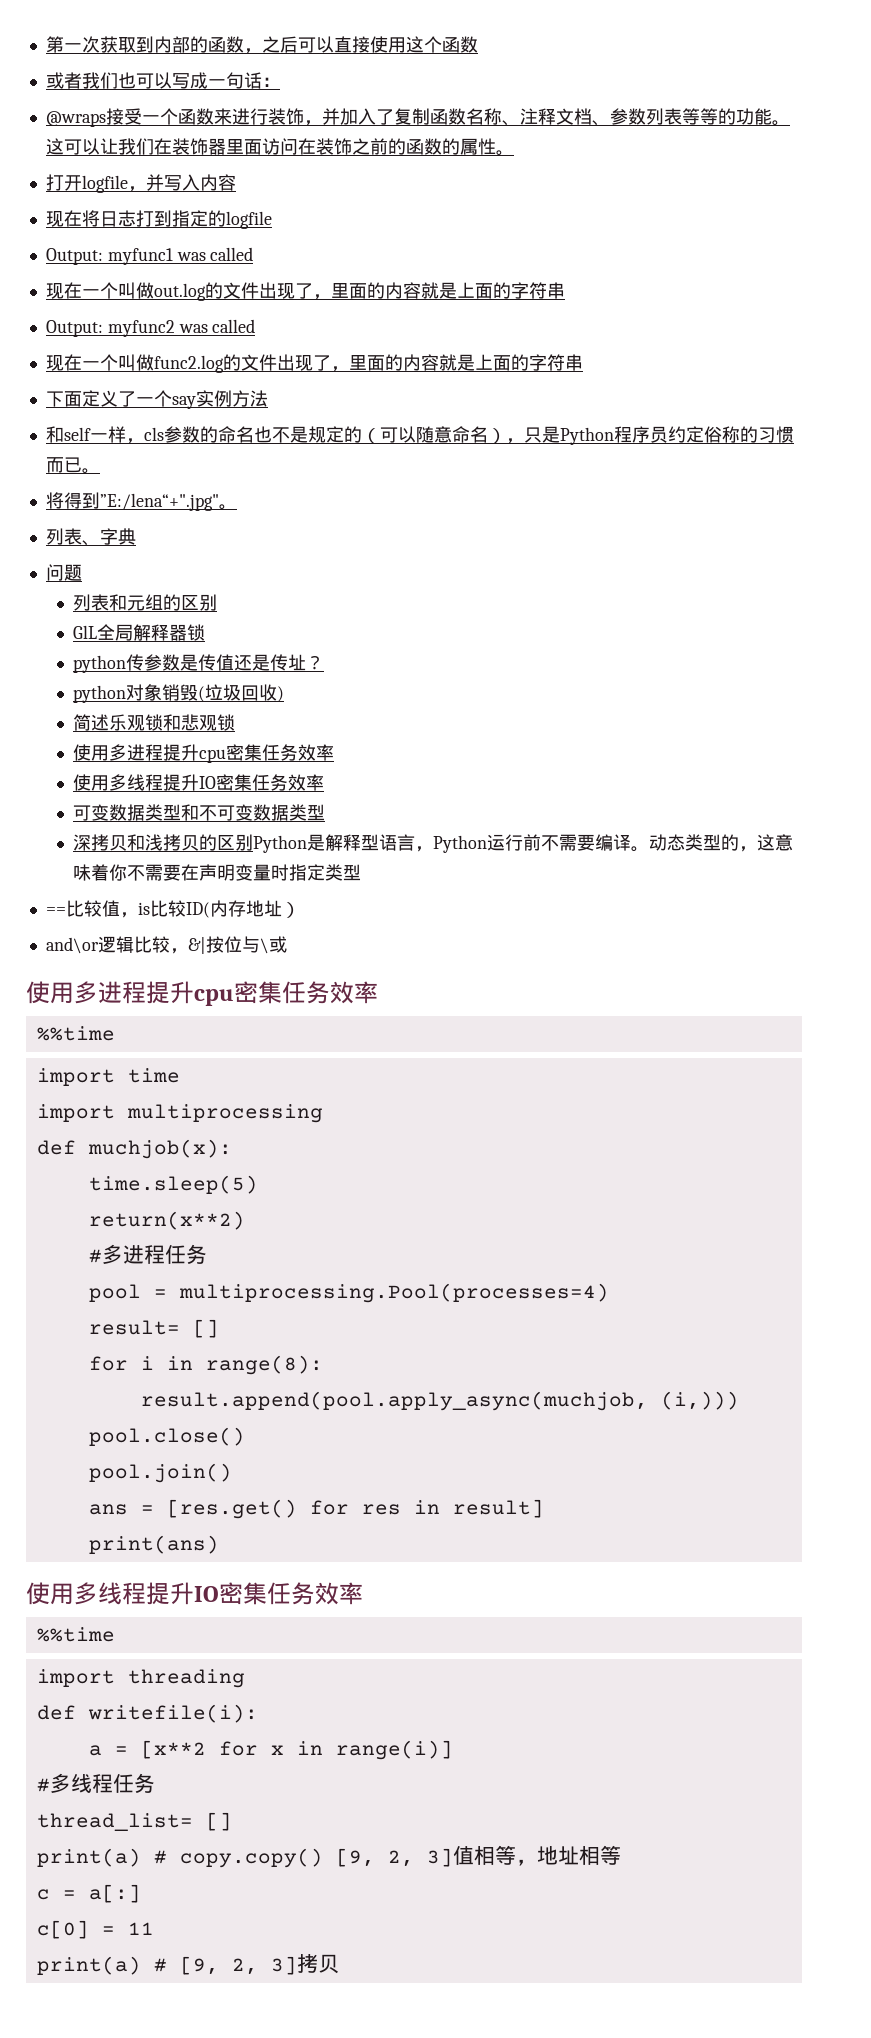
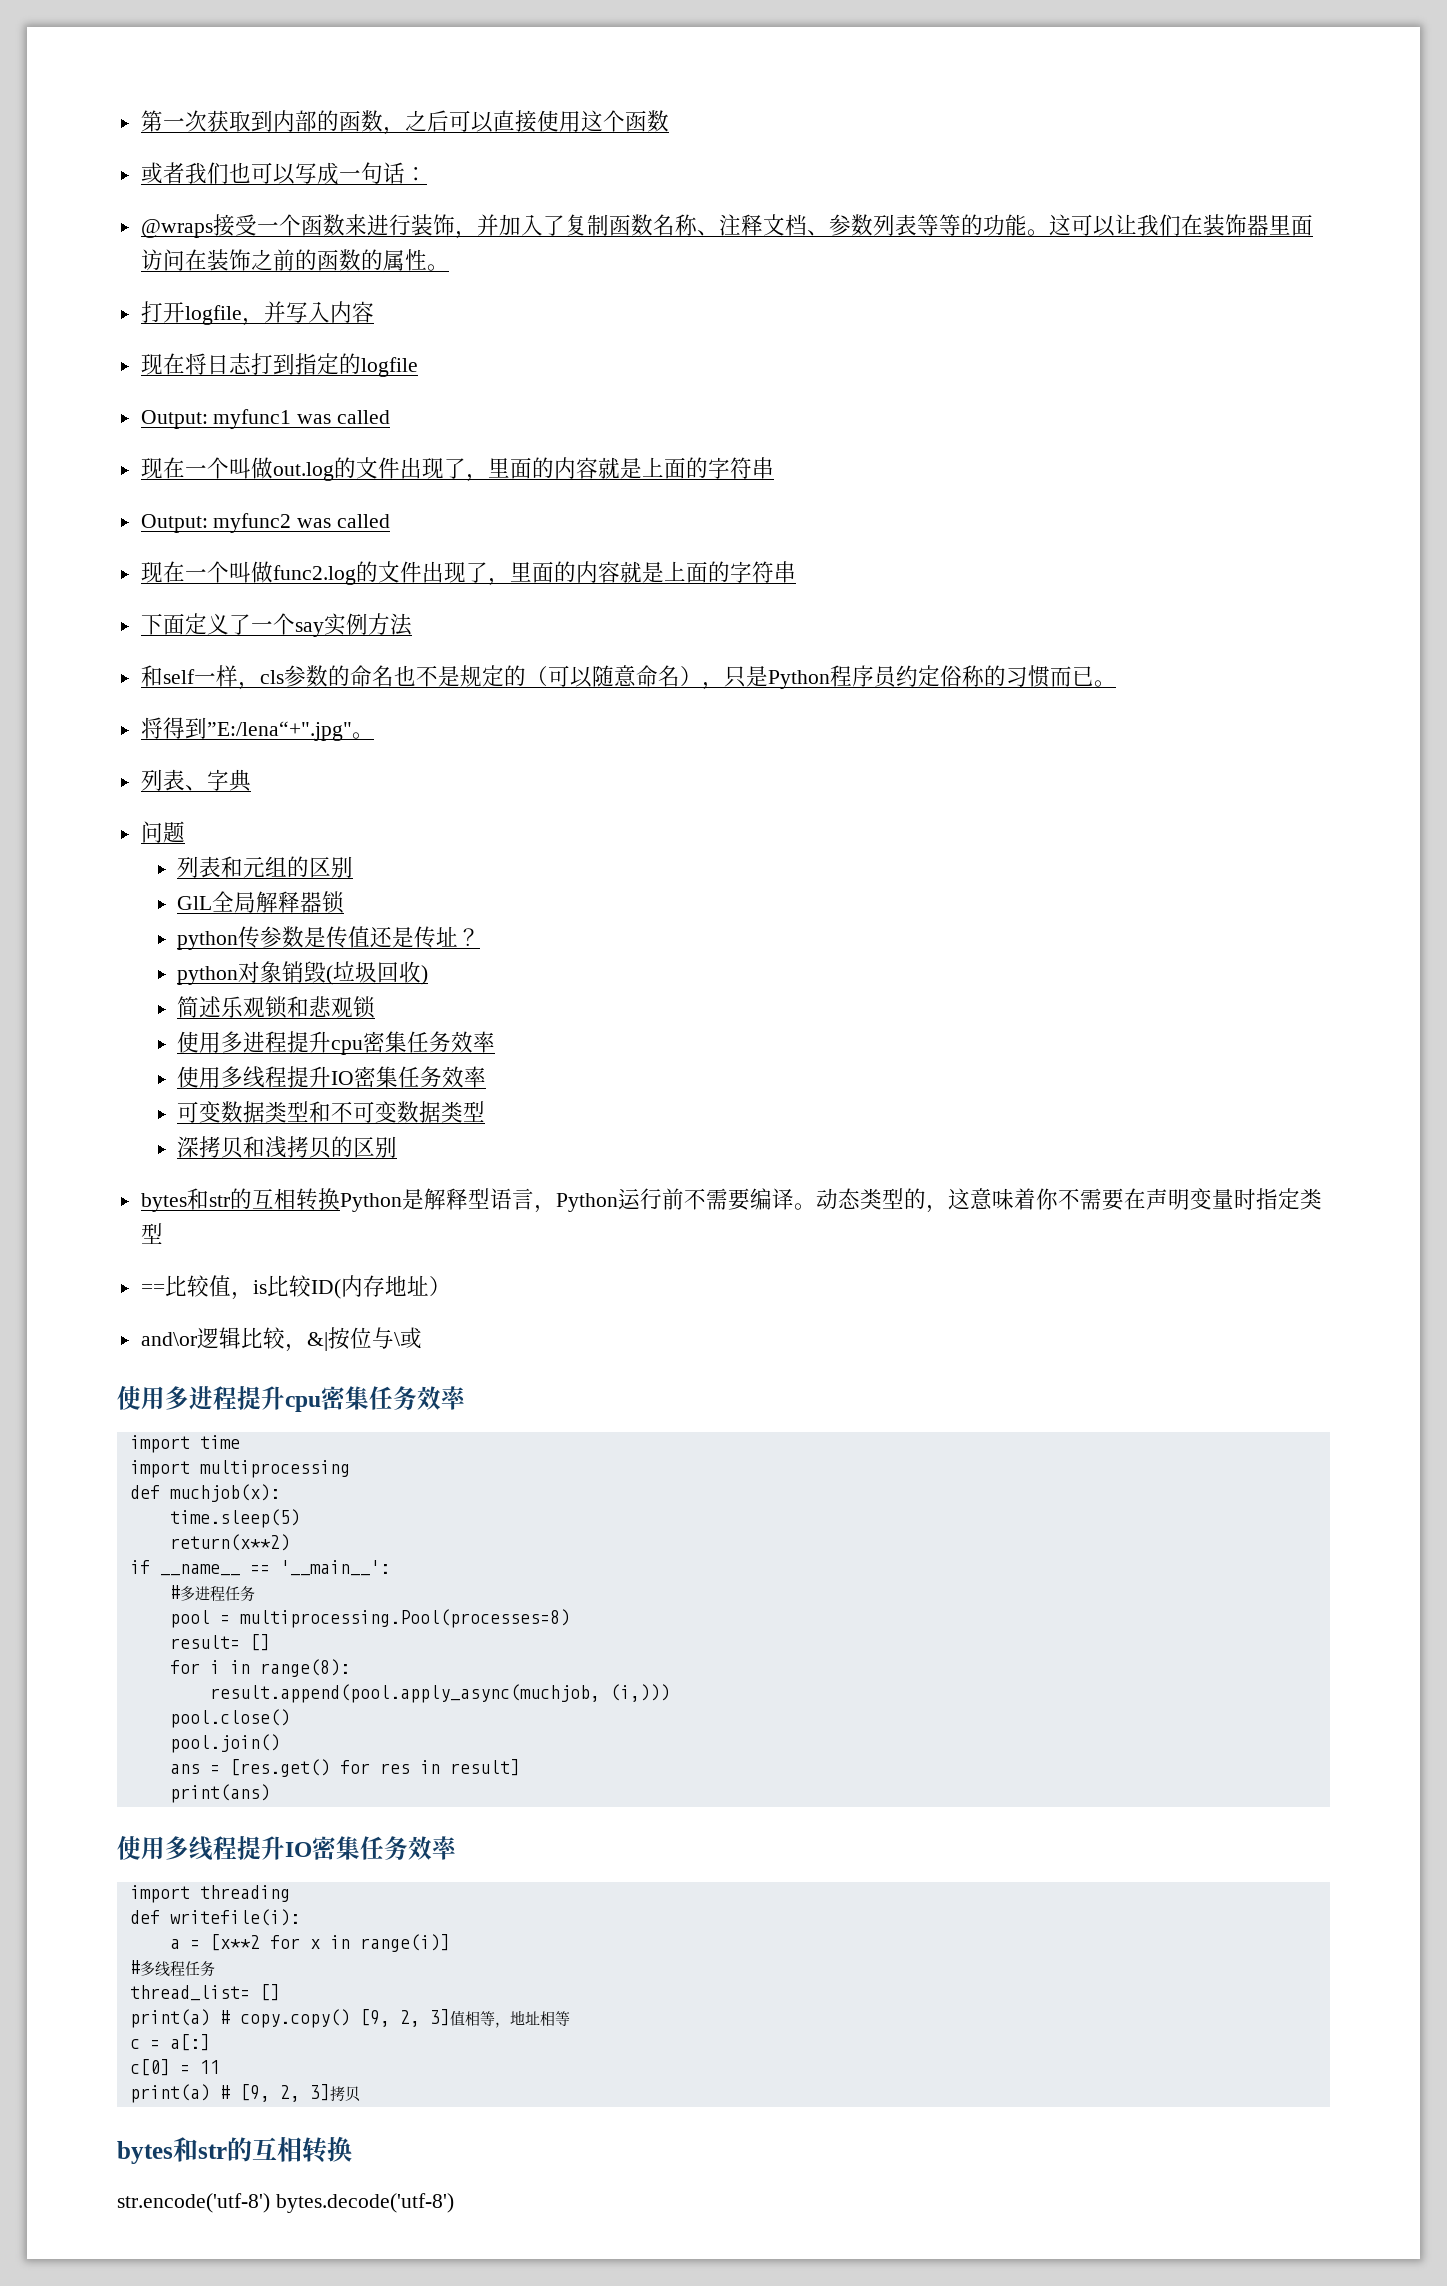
- 深拷贝和浅拷贝的区别Python是解释型语言，Python运行前不需要编译。
+ 深拷贝和浅拷贝的区别
+ bytes和str的互相转换Python是解释型语言，Python运行前不需要编译。
  and\or逻辑比较，&|按位与\或
  使用多进程提升cpu密集任务效率
- %%time
+ if __name__ == '__main__':
- pool = multiprocessing.Pool(processes=4)
+ pool = multiprocessing.Pool(processes=8)
  print(ans)
  使用多线程提升IO密集任务效率
- %%time
  print(a) # [9, 2, 3]拷贝
+ bytes和str的互相转换
+ str.encode('utf-8') bytes.decode('utf-8')

